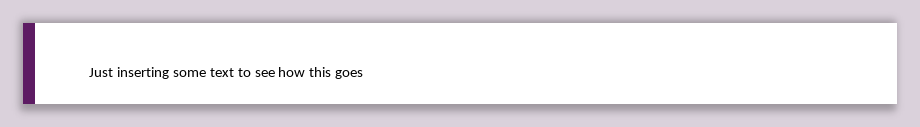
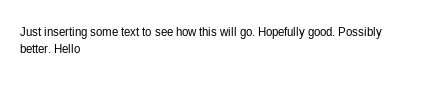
- Just inserting some text to see how this goes
+ Just inserting some text to see how this will go. Hopefully good. Possibly better. Hello

